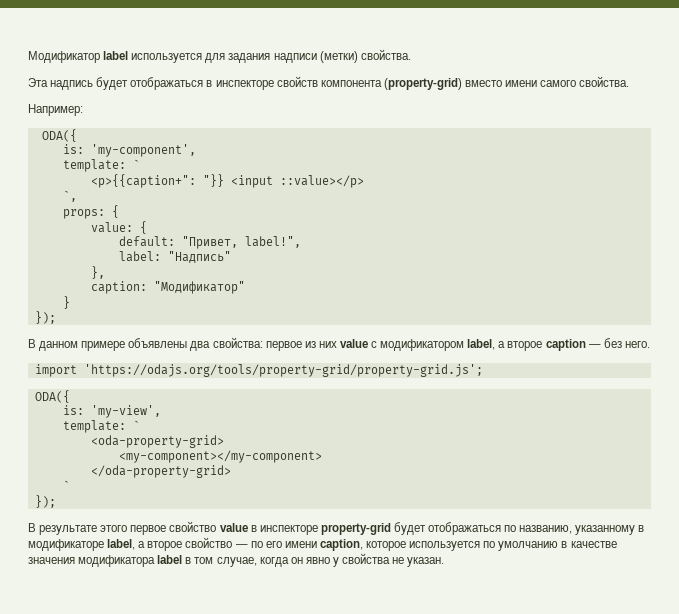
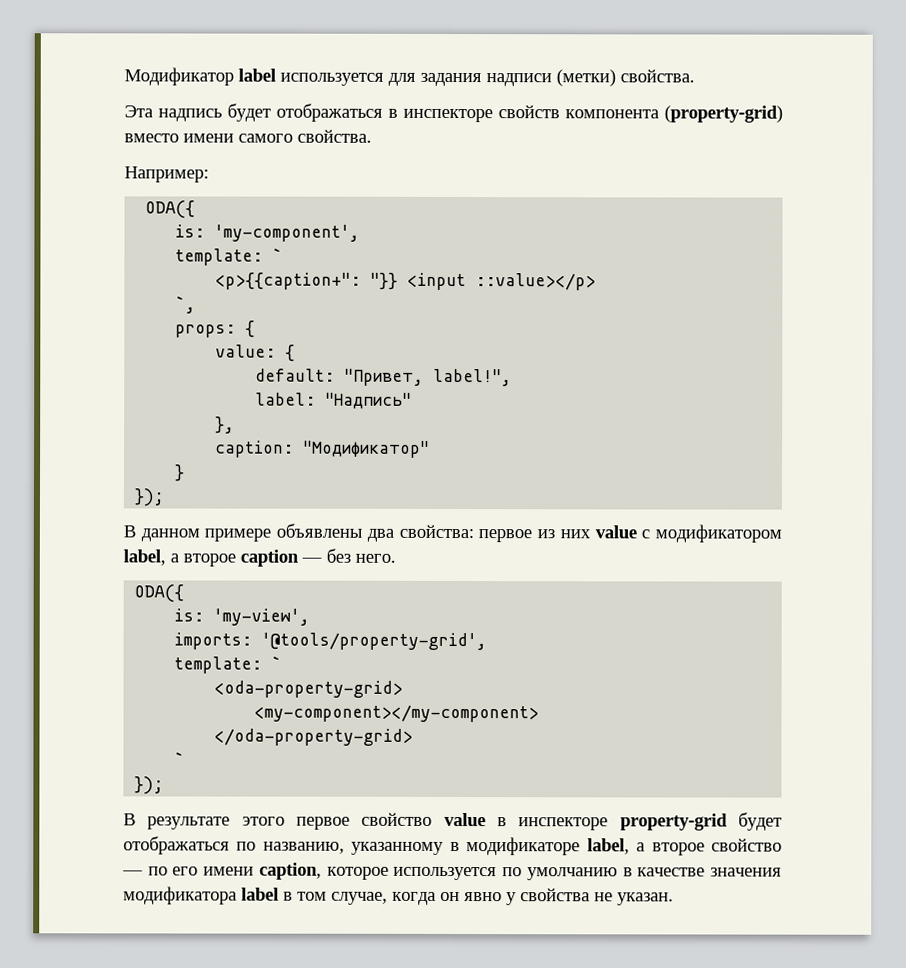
- import 'https://odajs.org/tools/property-grid/property-grid.js';
+ imports: '@tools/property-grid',

